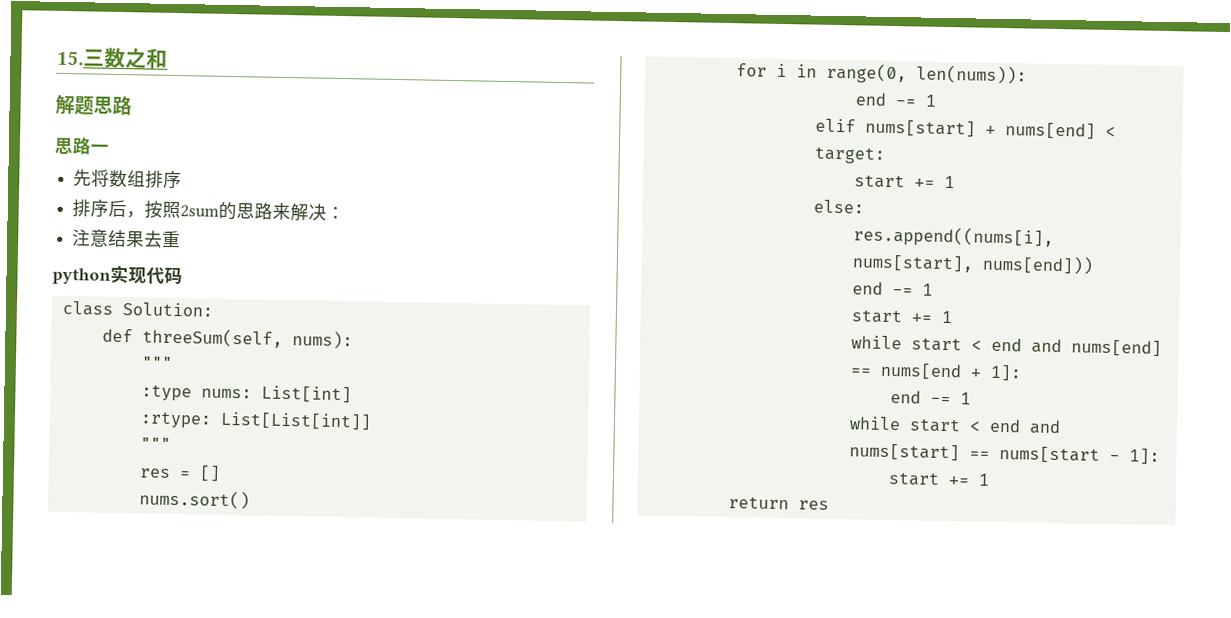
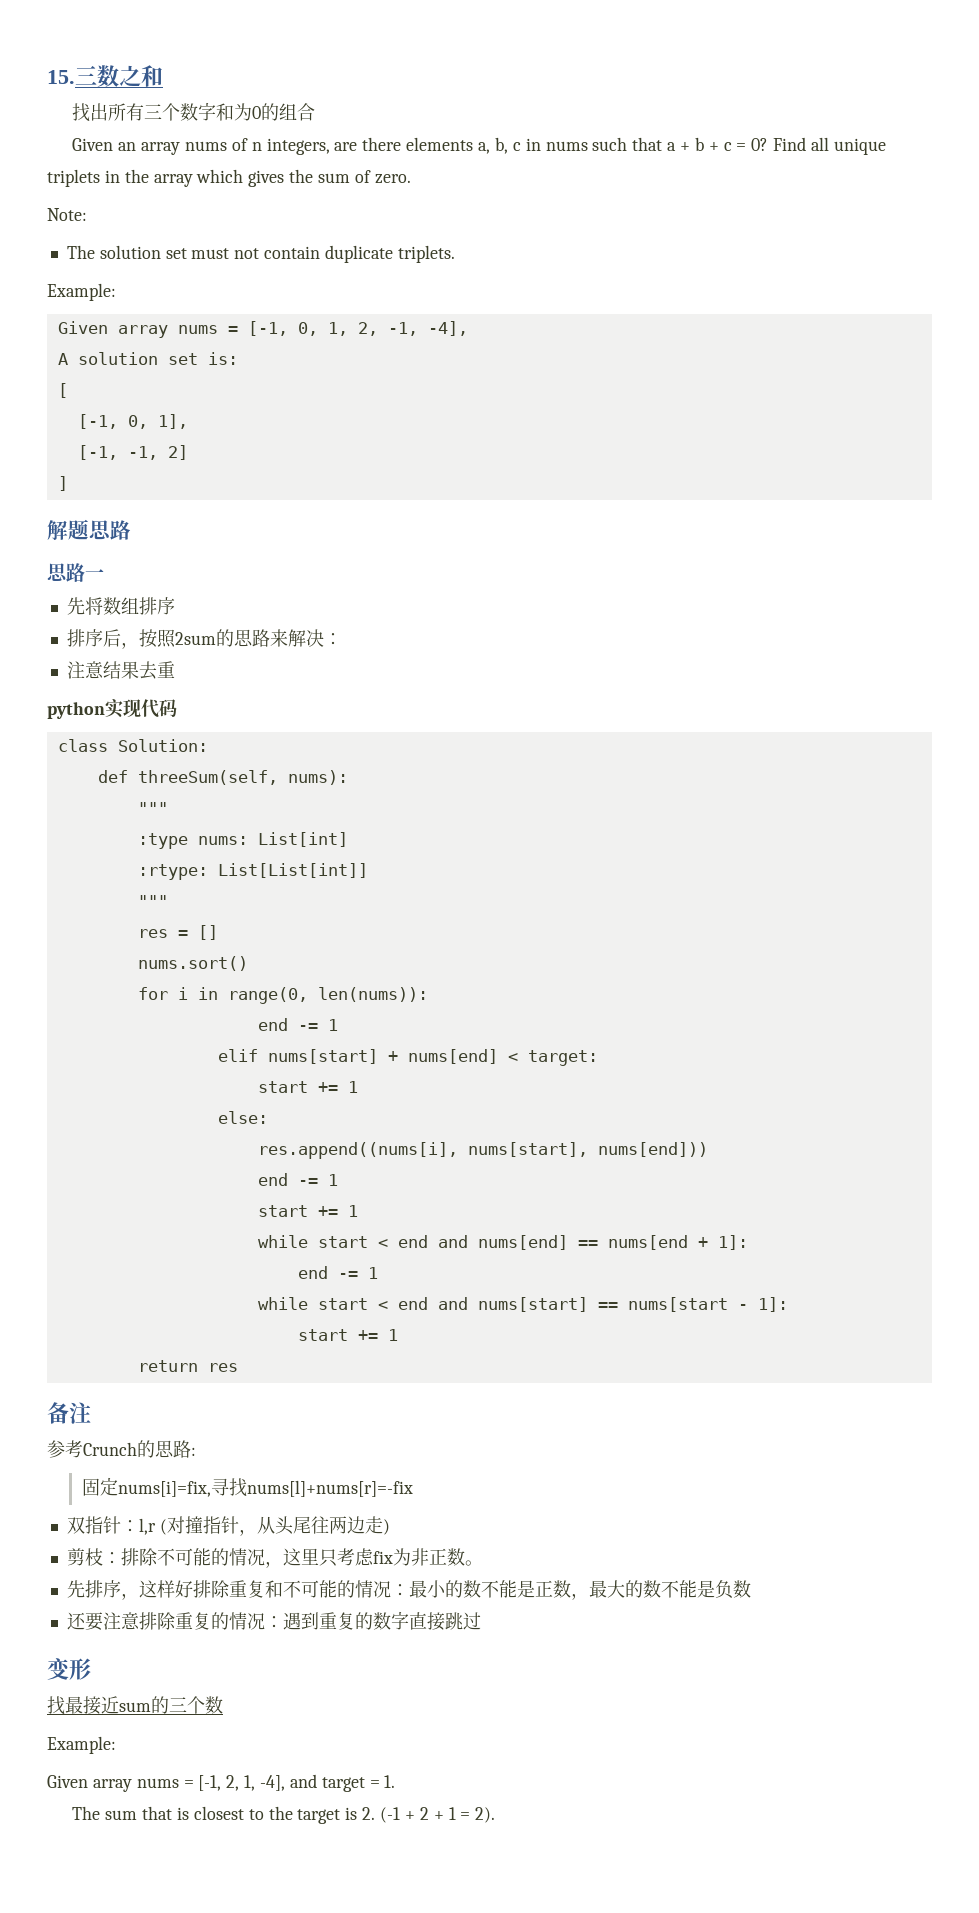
+ 找出所有三个数字和为0的组合
+ Given an array nums of n integers, are there elements a, b, c in nums such that a + b + c = 0? Find all unique triplets in the array which gives the sum of zero.
+ Note:
+ The solution set must not contain duplicate triplets.
+ Example:
+ Given array nums = [-1, 0, 1, 2, -1, -4],
+ A solution set is:
+ [
+ [-1, 0, 1],
+ [-1, -1, 2]
+ ]
+ 备注
+ 参考Crunch的思路:
+ 固定nums[i]=fix,寻找nums[l]+nums[r]=-fix
+ 双指针：l,r (对撞指针，从头尾往两边走)
+ 剪枝：排除不可能的情况，这里只考虑fix为非正数。
+ 先排序，这样好排除重复和不可能的情况：最小的数不能是正数，最大的数不能是负数
+ 还要注意排除重复的情况：遇到重复的数字直接跳过
+ 变形
+ 找最接近sum的三个数
+ Example:
+ Given array nums = [-1, 2, 1, -4], and target = 1.
+ The sum that is closest to the target is 2. (-1 + 2 + 1 = 2).

